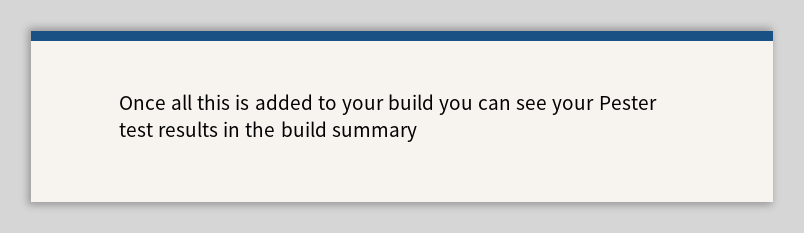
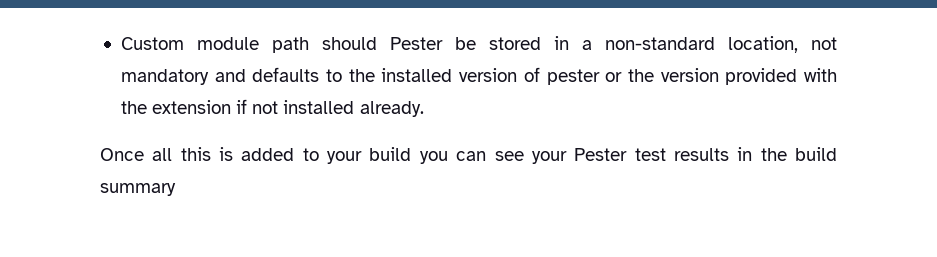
+ Custom module path should Pester be stored in a non-standard location, not mandatory and defaults to the installed version of pester or the version provided with the extension if not installed already.

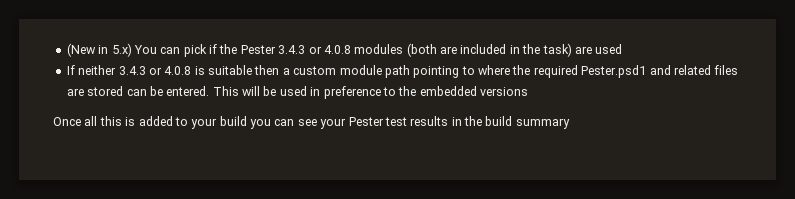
- Custom module path should Pester be stored in a non-standard location, not mandatory and defaults to the installed version of pester or the version provided with the extension if not installed already.
+ (New in 5.x) You can pick if the Pester 3.4.3 or 4.0.8 modules (both are included in the task) are used
+ If neither 3.4.3 or 4.0.8 is suitable then a custom module path pointing to where the required Pester.psd1 and related files are stored can be entered. This will be used in preference to the embedded versions

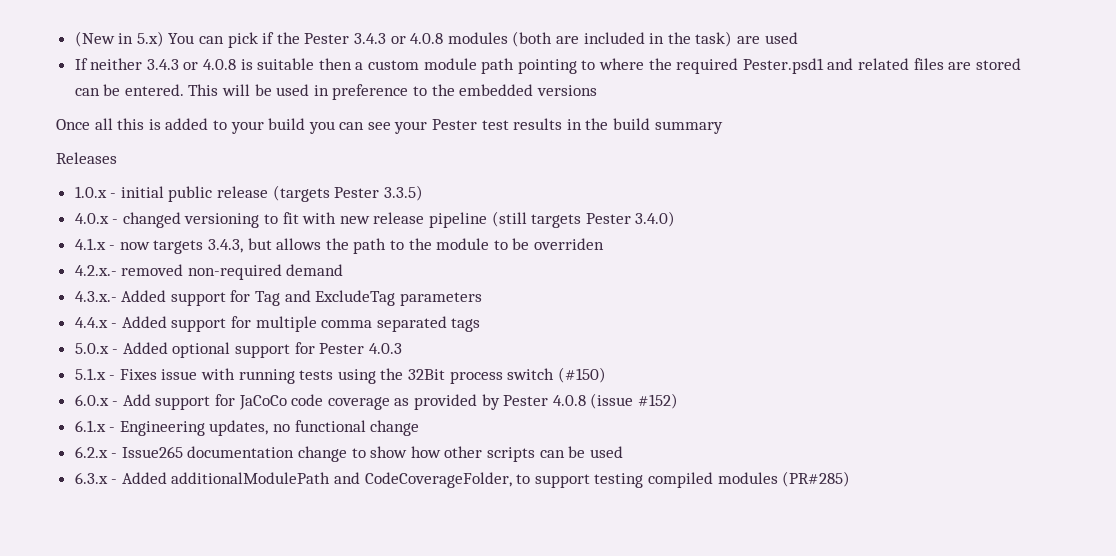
+ Releases
+ 1.0.x - initial public release (targets Pester 3.3.5)
+ 4.0.x - changed versioning to fit with new release pipeline (still targets Pester 3.4.0)
+ 4.1.x - now targets 3.4.3, but allows the path to the module to be overriden
+ 4.2.x.- removed non-required demand
+ 4.3.x.- Added support for Tag and ExcludeTag parameters
+ 4.4.x - Added support for multiple comma separated tags
+ 5.0.x - Added optional support for Pester 4.0.3
+ 5.1.x - Fixes issue with running tests using the 32Bit process switch (#150)
+ 6.0.x - Add support for JaCoCo code coverage as provided by Pester 4.0.8 (issue #152)
+ 6.1.x - Engineering updates, no functional change
+ 6.2.x - Issue265 documentation change to show how other scripts can be used
+ 6.3.x - Added additionalModulePath and CodeCoverageFolder, to support testing compiled modules (PR#285)

